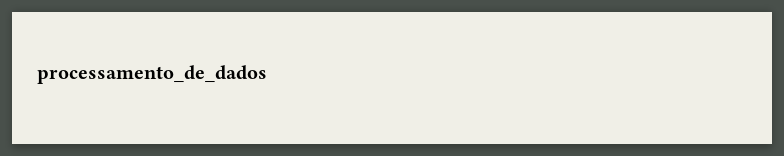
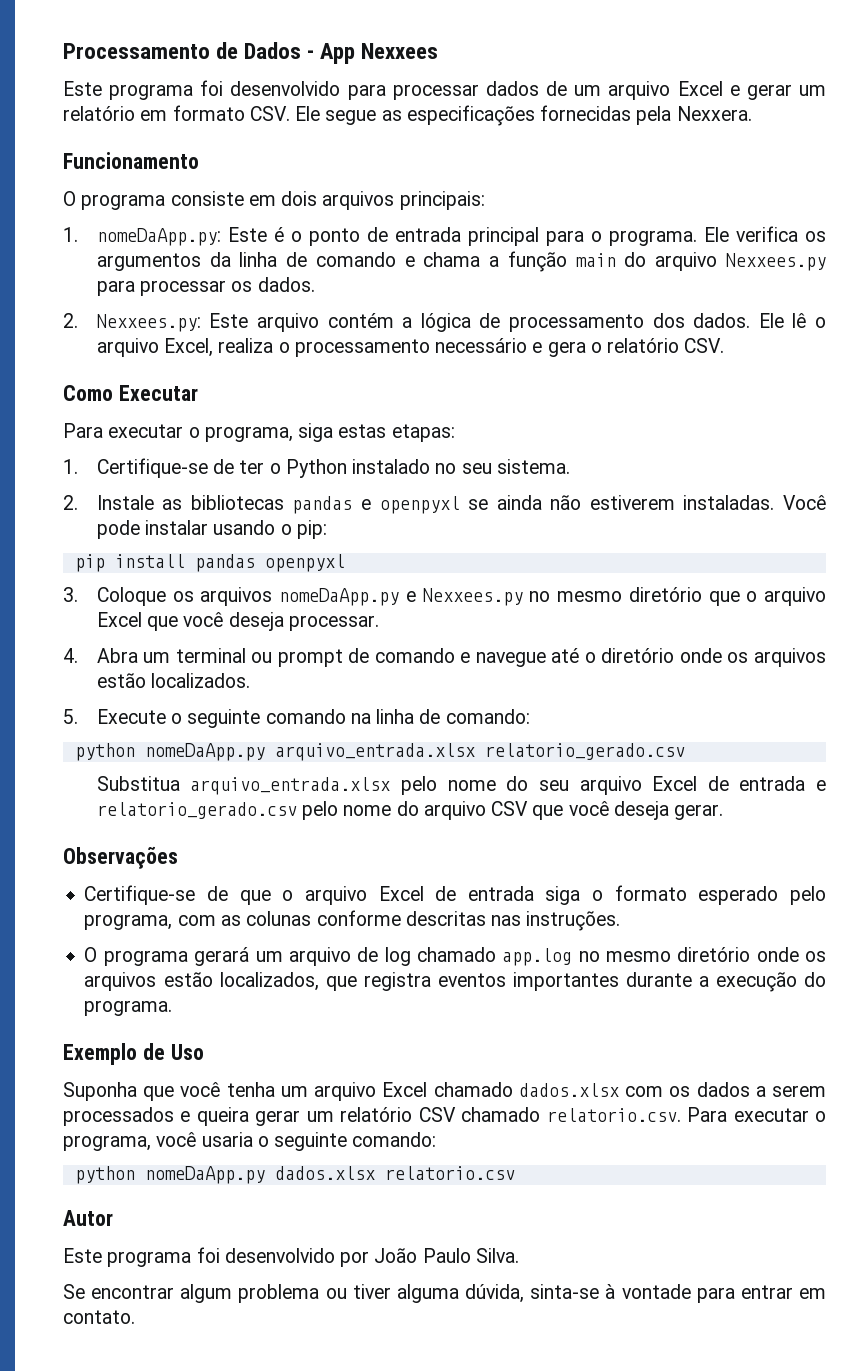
- processamento_de_dados
+ Processamento de Dados - App Nexxees
+ Este programa foi desenvolvido para processar dados de um arquivo Excel e gerar um relatório em formato CSV. Ele segue as especificações fornecidas pela Nexxera.
+ Funcionamento
+ O programa consiste em dois arquivos principais:
+ 1. nomeDaApp.py: Este é o ponto de entrada principal para o programa. Ele verifica os argumentos da linha de comando e chama a função main do arquivo Nexxees.py para processar os dados.
+ 2. Nexxees.py: Este arquivo contém a lógica de processamento dos dados. Ele lê o arquivo Excel, realiza o processamento necessário e gera o relatório CSV.
+ Como Executar
+ Para executar o programa, siga estas etapas:
+ 1. Certifique-se de ter o Python instalado no seu sistema.
+ 2. Instale as bibliotecas pandas e openpyxl se ainda não estiverem instaladas. Você pode instalar usando o pip:
+ pip install pandas openpyxl
+ 3. Coloque os arquivos nomeDaApp.py e Nexxees.py no mesmo diretório que o arquivo Excel que você deseja processar.
+ 4. Abra um terminal ou prompt de comando e navegue até o diretório onde os arquivos estão localizados.
+ 5. Execute o seguinte comando na linha de comando:
+ python nomeDaApp.py arquivo_entrada.xlsx relatorio_gerado.csv
+ Substitua arquivo_entrada.xlsx pelo nome do seu arquivo Excel de entrada e relatorio_gerado.csv pelo nome do arquivo CSV que você deseja gerar.
+ Observações
+ Certifique-se de que o arquivo Excel de entrada siga o formato esperado pelo programa, com as colunas conforme descritas nas instruções.
+ O programa gerará um arquivo de log chamado app.log no mesmo diretório onde os arquivos estão localizados, que registra eventos importantes durante a execução do programa.
+ Exemplo de Uso
+ Suponha que você tenha um arquivo Excel chamado dados.xlsx com os dados a serem processados e queira gerar um relatório CSV chamado relatorio.csv. Para executar o programa, você usaria o seguinte comando:
+ python nomeDaApp.py dados.xlsx relatorio.csv
+ Autor
+ Este programa foi desenvolvido por João Paulo Silva.
+ Se encontrar algum problema ou tiver alguma dúvida, sinta-se à vontade para entrar em contato.

